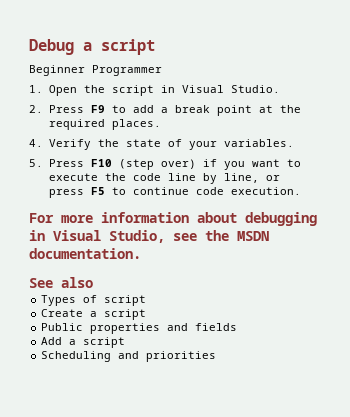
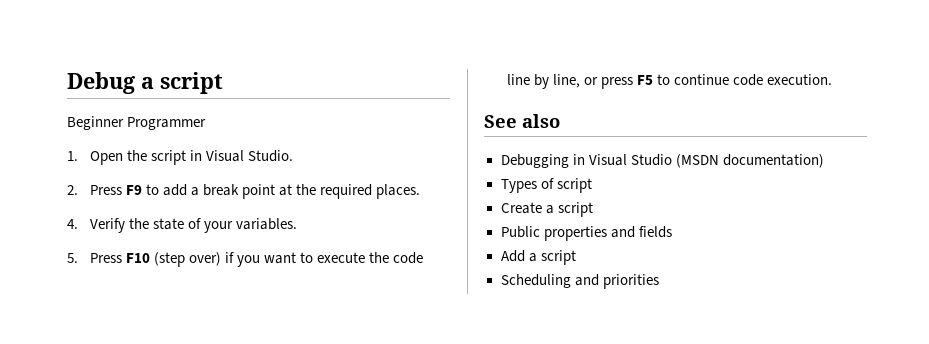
- For more information about debugging in Visual Studio, see the MSDN documentation.
  See also
+ Debugging in Visual Studio (MSDN documentation)

